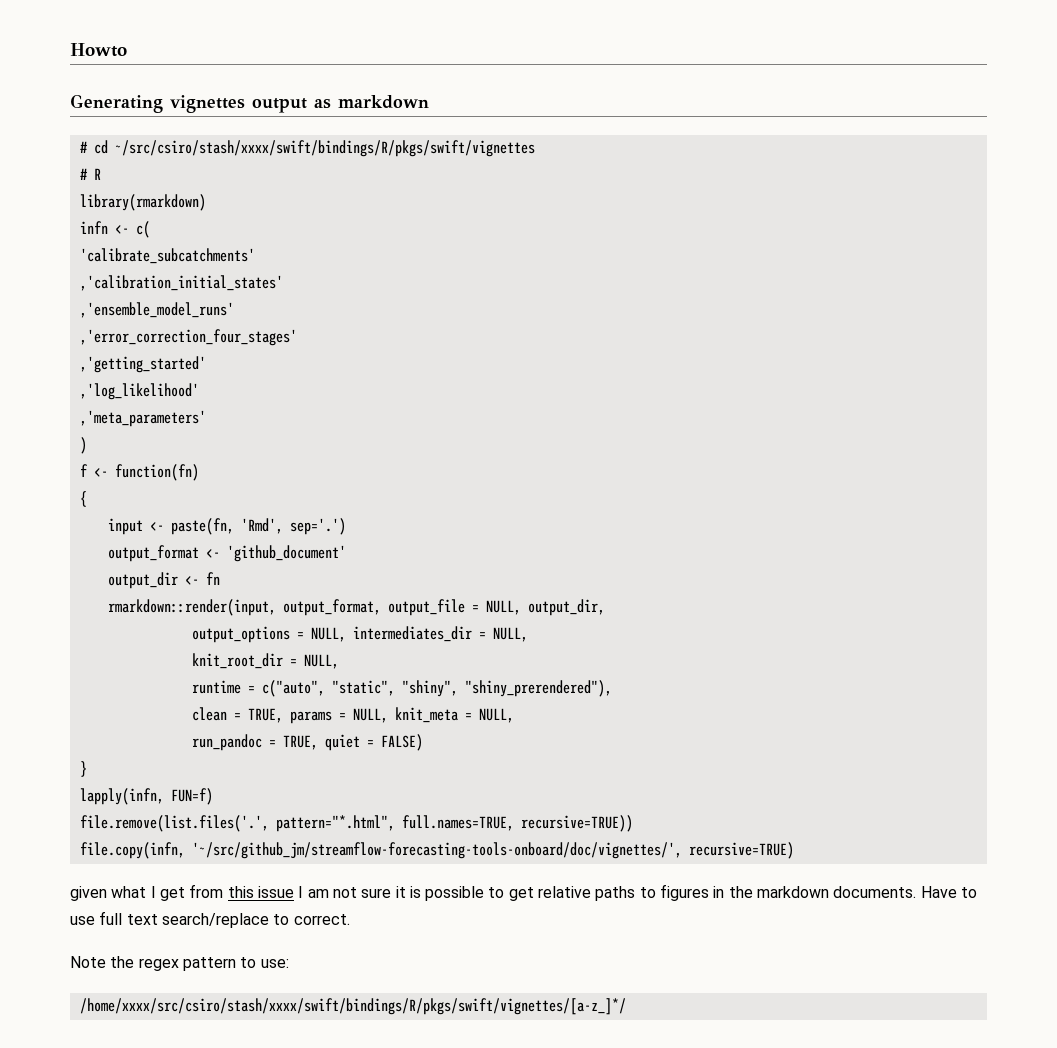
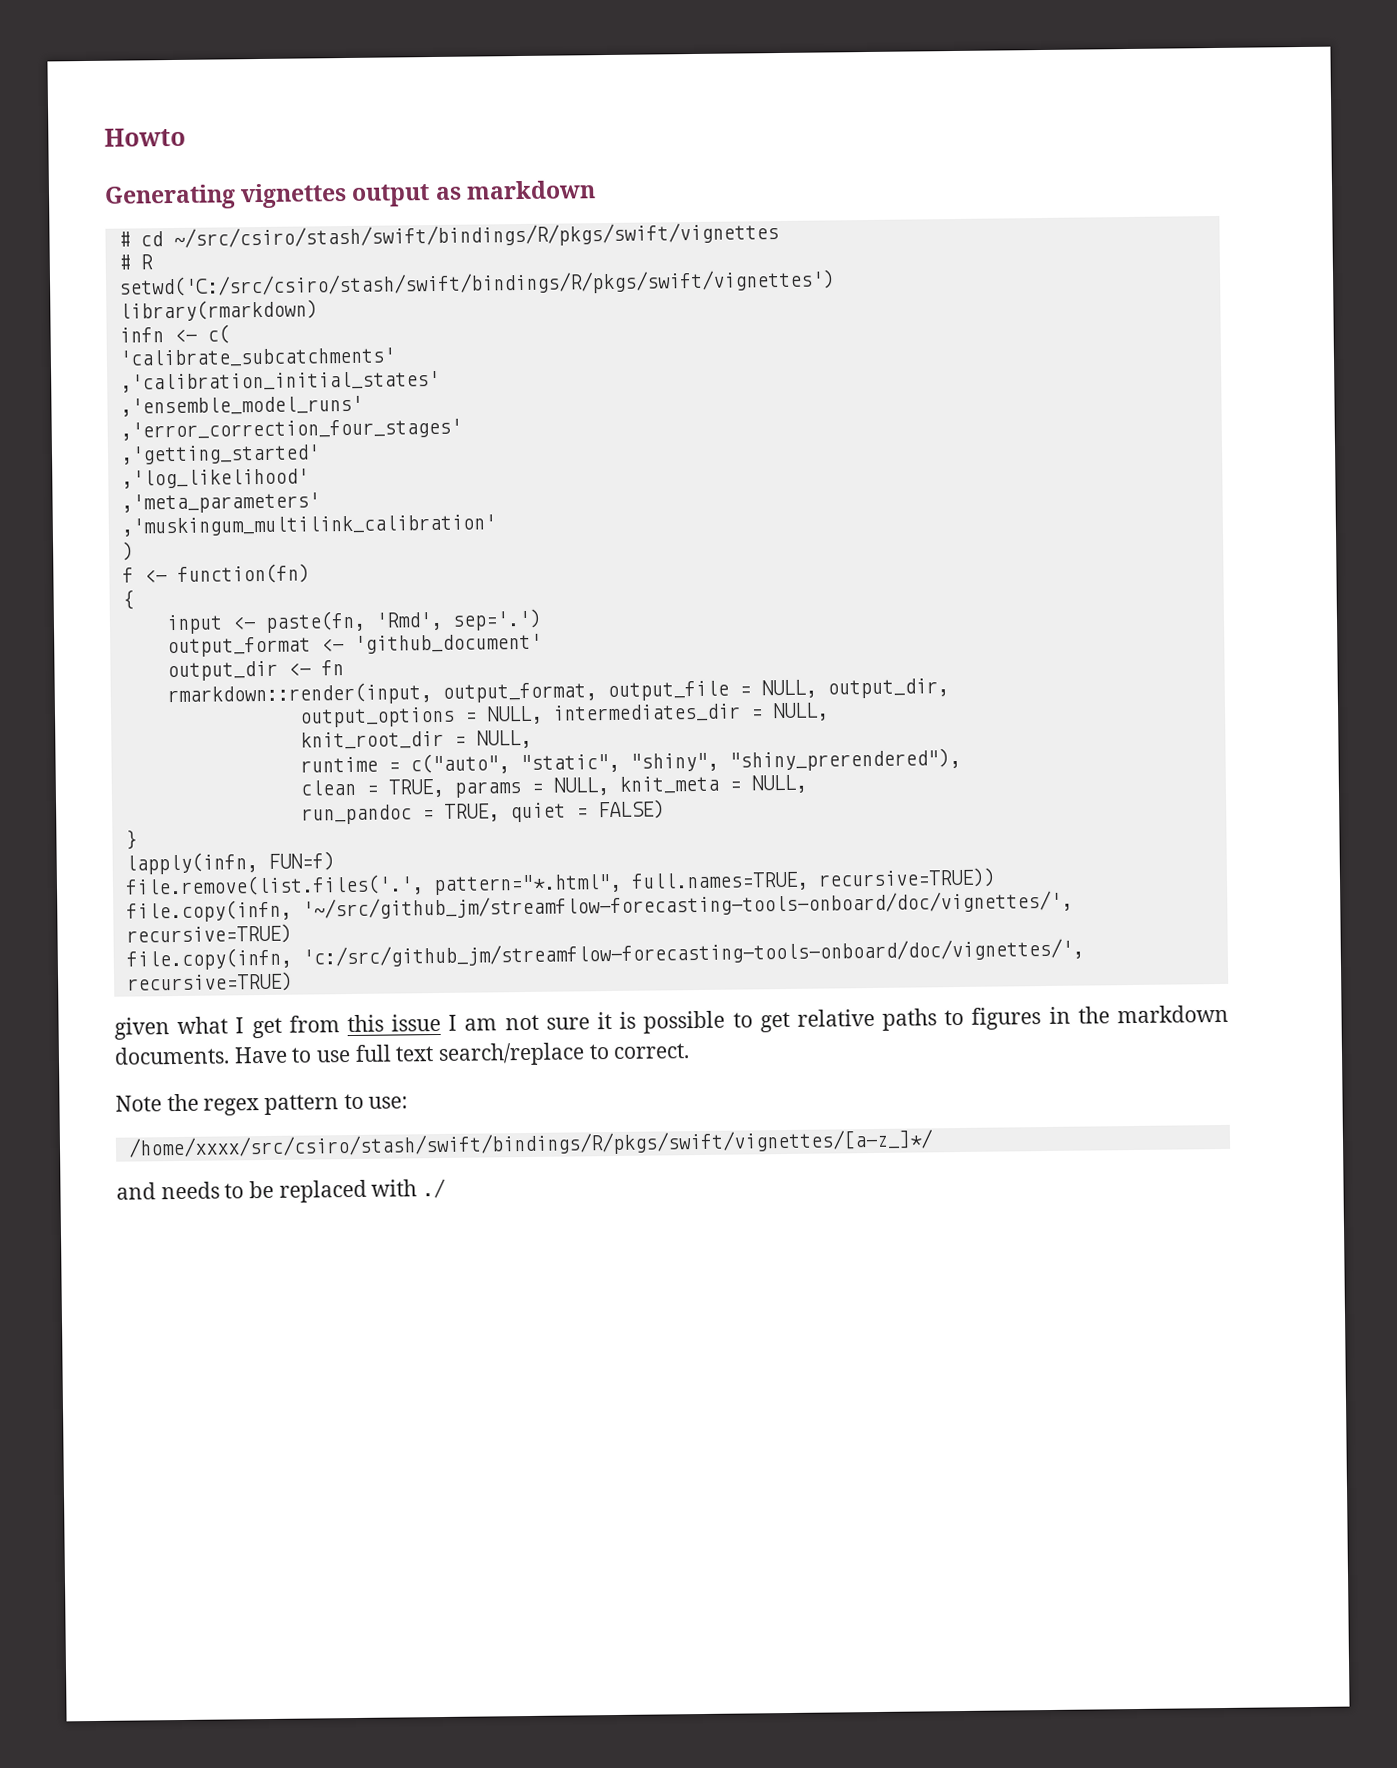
- # cd ~/src/csiro/stash/xxxx/swift/bindings/R/pkgs/swift/vignettes
+ # cd ~/src/csiro/stash/swift/bindings/R/pkgs/swift/vignettes
+ setwd('C:/src/csiro/stash/swift/bindings/R/pkgs/swift/vignettes')
+ ,'muskingum_multilink_calibration'
+ file.copy(infn, 'c:/src/github_jm/streamflow-forecasting-tools-onboard/doc/vignettes/', recursive=TRUE)
- /home/xxxx/src/csiro/stash/xxxx/swift/bindings/R/pkgs/swift/vignettes/[a-z_]*/
+ /home/xxxx/src/csiro/stash/swift/bindings/R/pkgs/swift/vignettes/[a-z_]*/
+ and needs to be replaced with ./

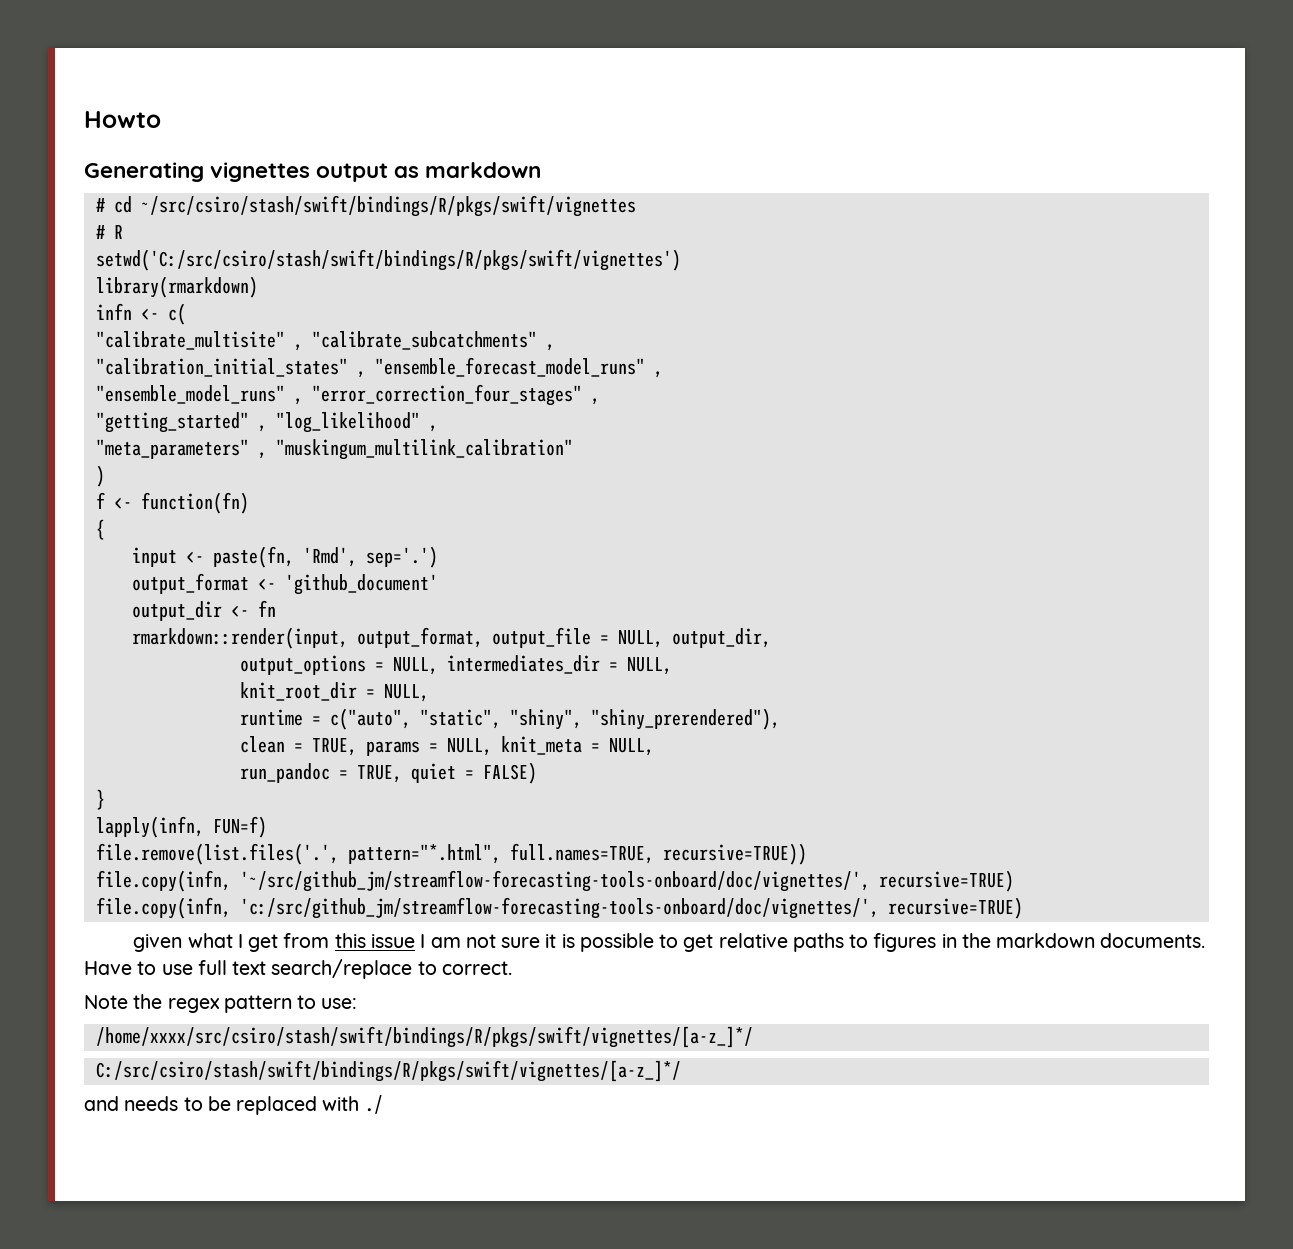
- 'calibrate_subcatchments'
- ,'calibration_initial_states'
- ,'ensemble_model_runs'
- ,'error_correction_four_stages'
- ,'getting_started'
- ,'log_likelihood'
- ,'meta_parameters'
- ,'muskingum_multilink_calibration'
+ "calibrate_multisite" , "calibrate_subcatchments" ,
+ "calibration_initial_states" , "ensemble_forecast_model_runs" ,
+ "ensemble_model_runs" , "error_correction_four_stages" ,
+ "getting_started" , "log_likelihood" ,
+ "meta_parameters" , "muskingum_multilink_calibration"
+ C:/src/csiro/stash/swift/bindings/R/pkgs/swift/vignettes/[a-z_]*/

